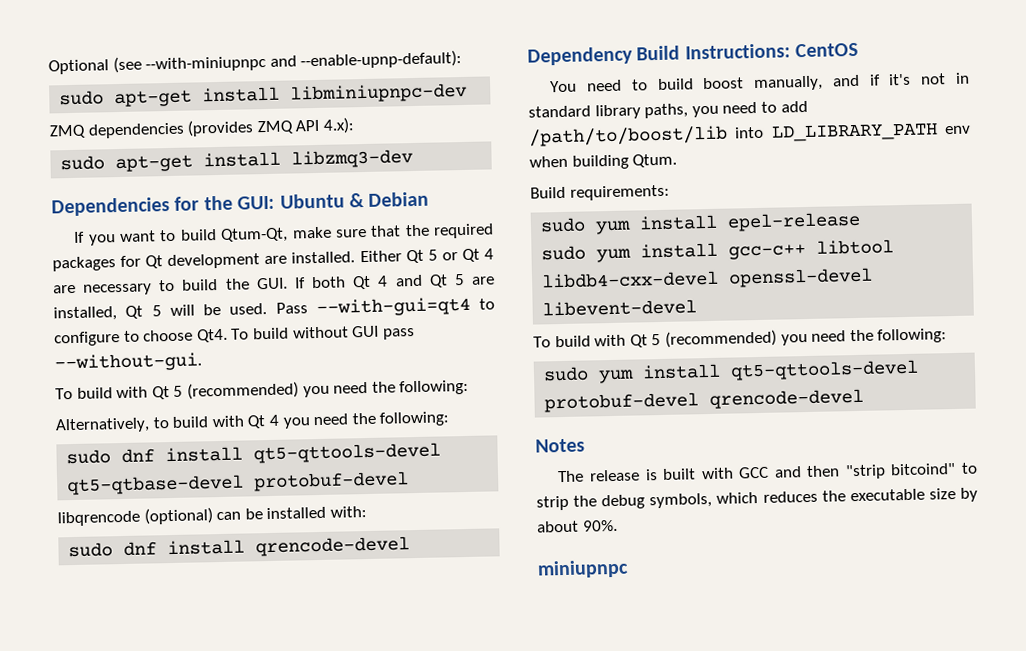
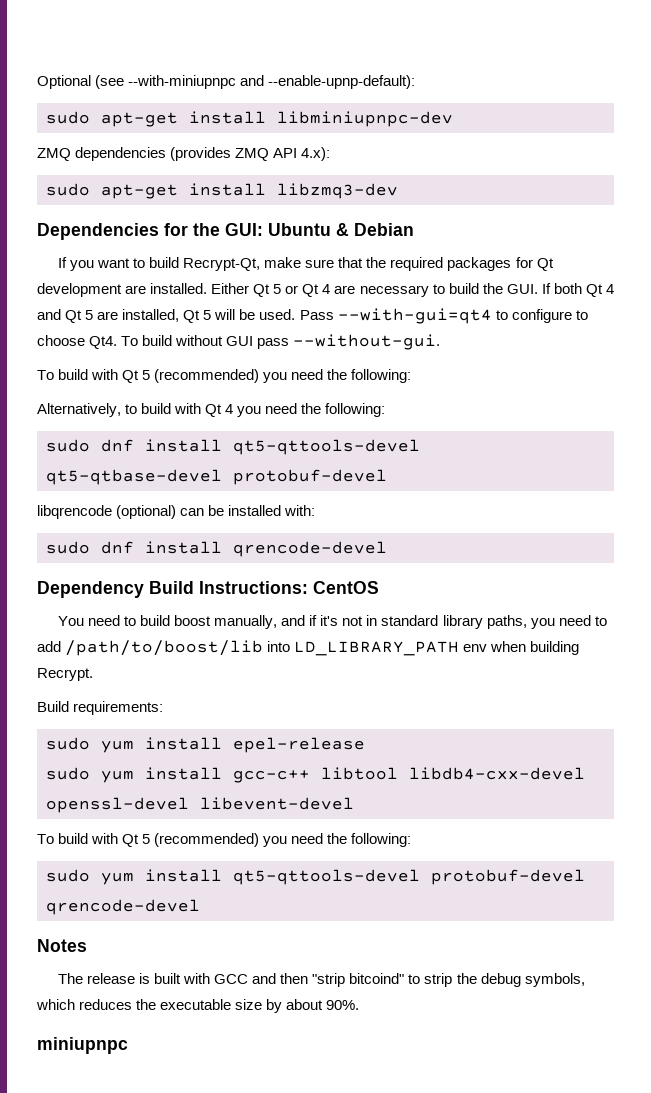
- If you want to build Qtum-Qt, make sure that the required packages for Qt development are installed.
+ If you want to build Recrypt-Qt, make sure that the required packages for Qt development are installed.
- You need to build boost manually, and if it's not in standard library paths, you need to add /path/to/boost/lib into LD_LIBRARY_PATH env when building Qtum.
+ You need to build boost manually, and if it's not in standard library paths, you need to add /path/to/boost/lib into LD_LIBRARY_PATH env when building Recrypt.

